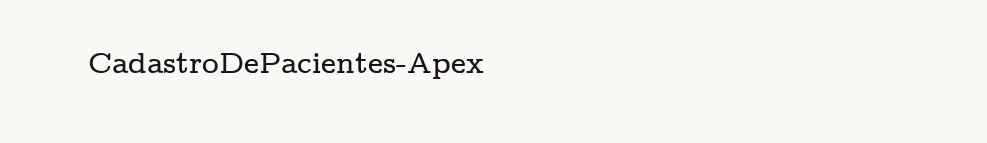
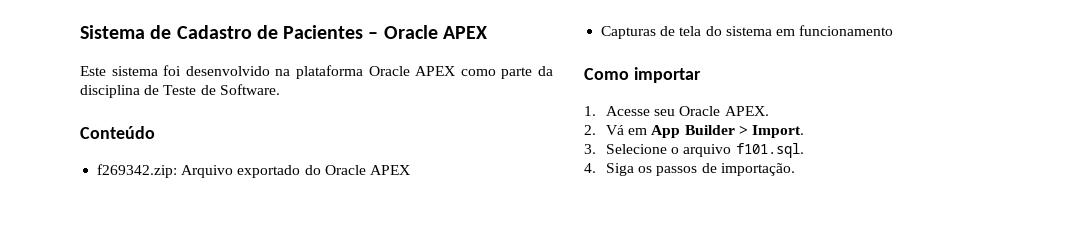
- CadastroDePacientes-Apex
+ Sistema de Cadastro de Pacientes – Oracle APEX
+ Este sistema foi desenvolvido na plataforma Oracle APEX como parte da disciplina de Teste de Software.
+ Conteúdo
+ f269342.zip: Arquivo exportado do Oracle APEX
+ Capturas de tela do sistema em funcionamento
+ Como importar
+ 1. Acesse seu Oracle APEX.
+ 2. Vá em App Builder > Import.
+ 3. Selecione o arquivo f101.sql.
+ 4. Siga os passos de importação.

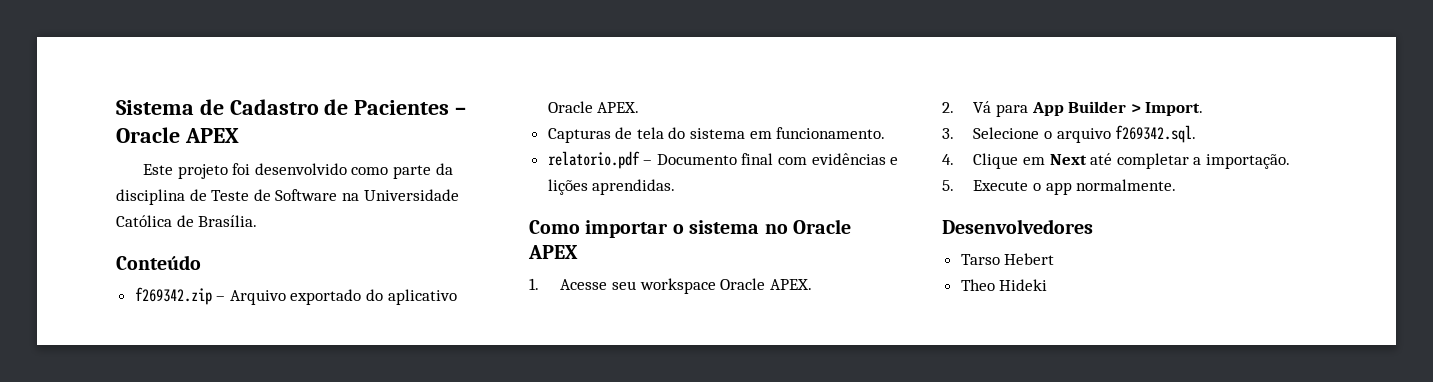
- Este sistema foi desenvolvido na plataforma Oracle APEX como parte da disciplina de Teste de Software.
+ Este projeto foi desenvolvido como parte da disciplina de Teste de Software na Universidade Católica de Brasília.
- f269342.zip: Arquivo exportado do Oracle APEX
+ f269342.zip – Arquivo exportado do aplicativo Oracle APEX.
- Capturas de tela do sistema em funcionamento
- Como importar
+ Capturas de tela do sistema em funcionamento.
+ relatorio.pdf – Documento final com evidências e lições aprendidas.
+ Como importar o sistema no Oracle APEX
- 1. Acesse seu Oracle APEX.
+ 1. Acesse seu workspace Oracle APEX.
- 2. Vá em App Builder > Import.
+ 2. Vá para App Builder > Import.
- 3. Selecione o arquivo f101.sql.
+ 3. Selecione o arquivo f269342.sql.
- 4. Siga os passos de importação.
+ 4. Clique em Next até completar a importação.
+ 5. Execute o app normalmente.
+ Desenvolvedores
+ Tarso Hebert
+ Theo Hideki

